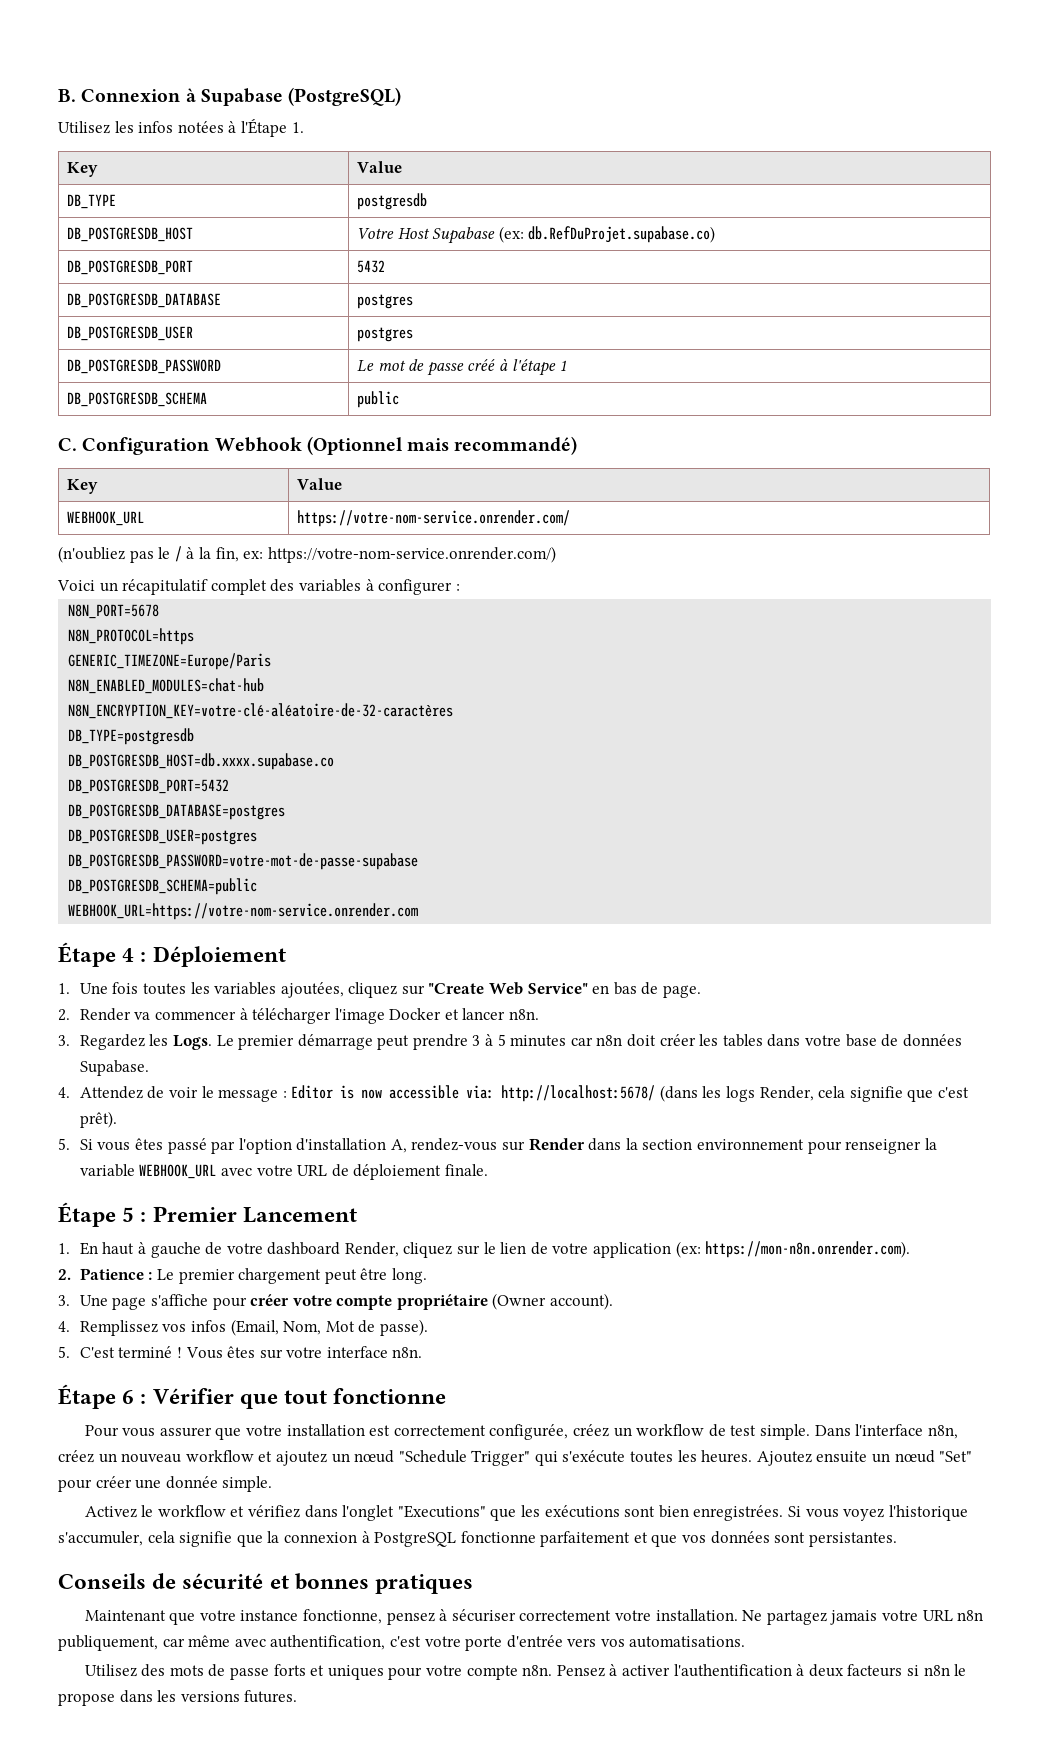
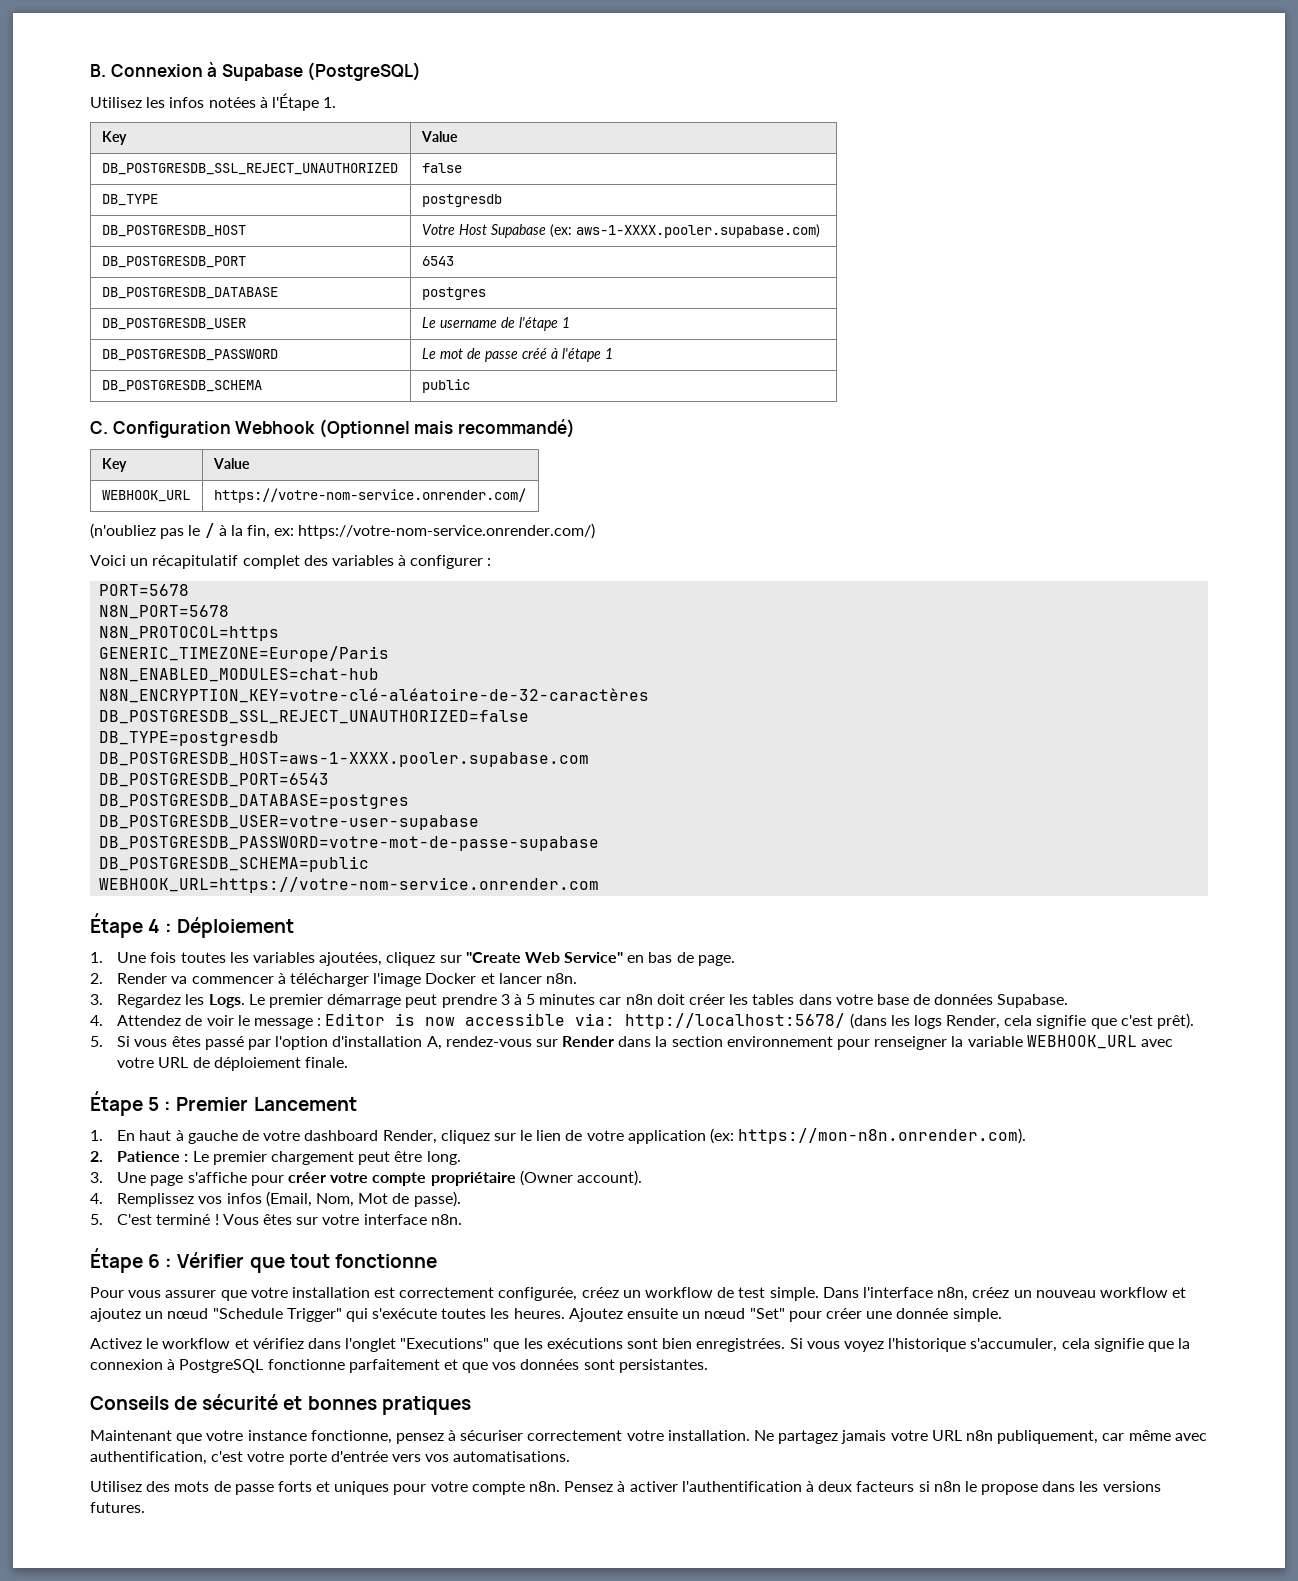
+ DB_POSTGRESDB_SSL_REJECT_UNAUTHORIZED | false
- DB_POSTGRESDB_HOST | Votre Host Supabase (ex: db.RefDuProjet.supabase.co)
+ DB_POSTGRESDB_HOST | Votre Host Supabase (ex: aws-1-XXXX.pooler.supabase.com)
- DB_POSTGRESDB_PORT | 5432
+ DB_POSTGRESDB_PORT | 6543
- DB_POSTGRESDB_USER | postgres
+ DB_POSTGRESDB_USER | Le username de l'étape 1
+ PORT=5678
+ DB_POSTGRESDB_SSL_REJECT_UNAUTHORIZED=false
- DB_POSTGRESDB_HOST=db.xxxx.supabase.co
- DB_POSTGRESDB_PORT=5432
+ DB_POSTGRESDB_HOST=aws-1-XXXX.pooler.supabase.com
+ DB_POSTGRESDB_PORT=6543
- DB_POSTGRESDB_USER=postgres
+ DB_POSTGRESDB_USER=votre-user-supabase

